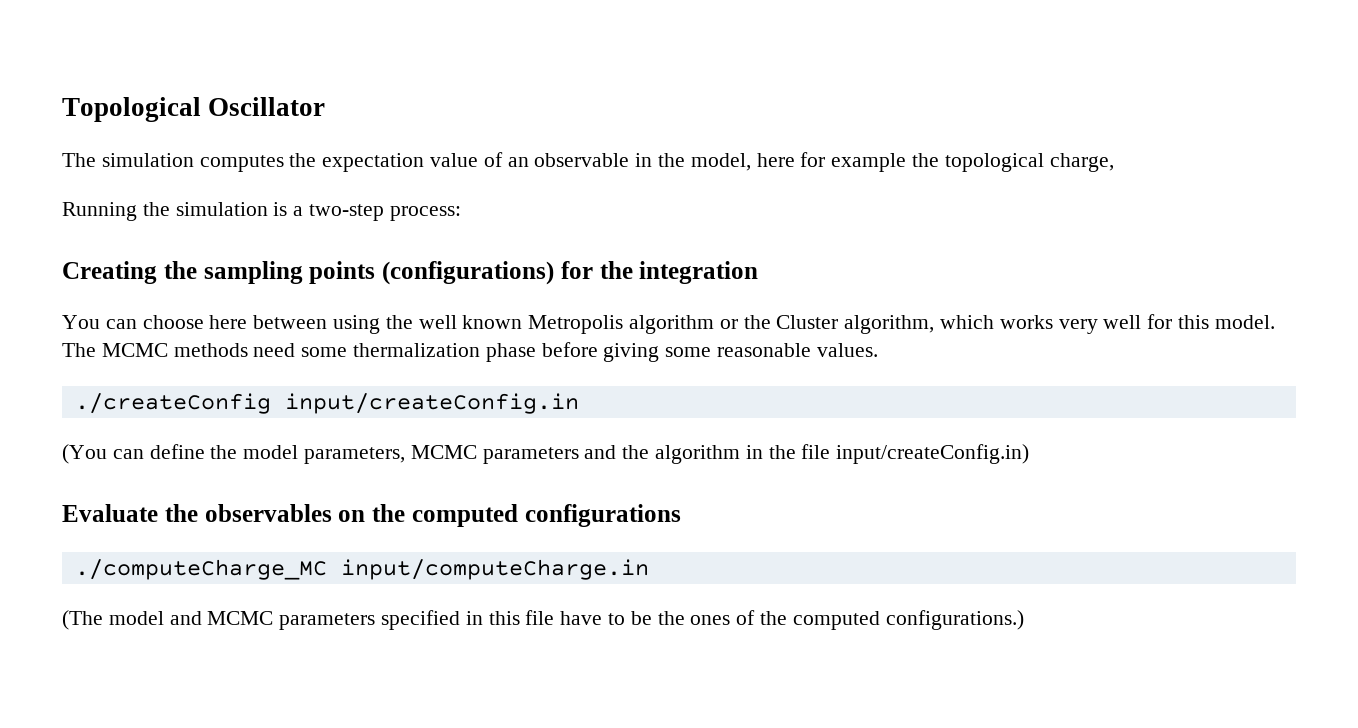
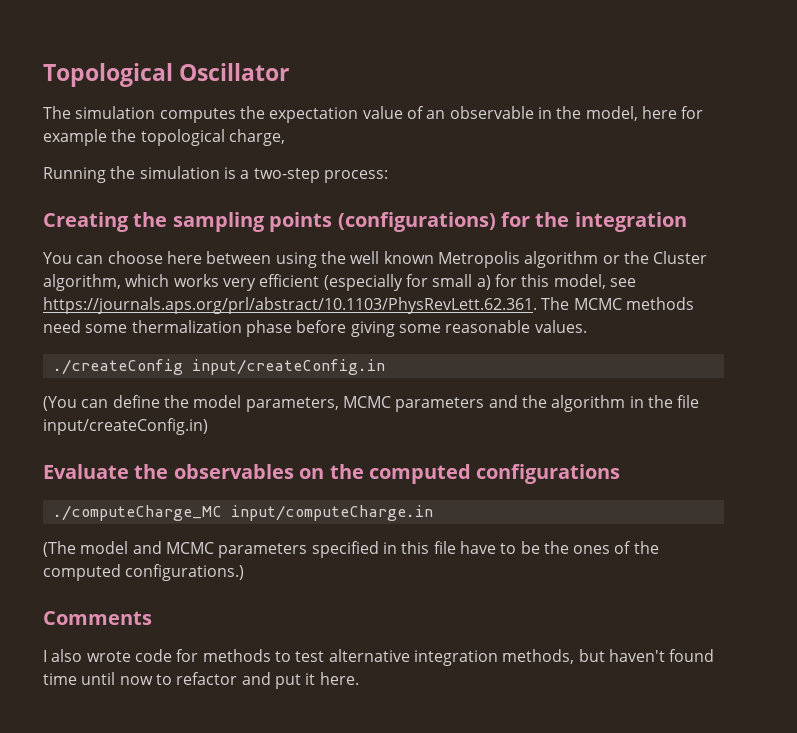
- You can choose here between using the well known Metropolis algorithm or the Cluster algorithm, which works very well for this model. The MCMC methods need some thermalization phase before giving some reasonable values.
+ You can choose here between using the well known Metropolis algorithm or the Cluster algorithm, which works very efficient (especially for small a) for this model, see https://journals.aps.org/prl/abstract/10.1103/PhysRevLett.62.361. The MCMC methods need some thermalization phase before giving some reasonable values.
+ Comments
+ I also wrote code for methods to test alternative integration methods, but haven't found time until now to refactor and put it here.

